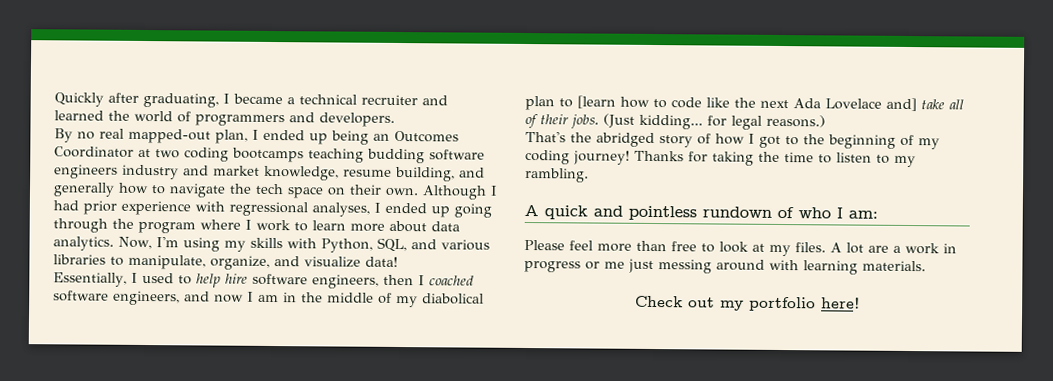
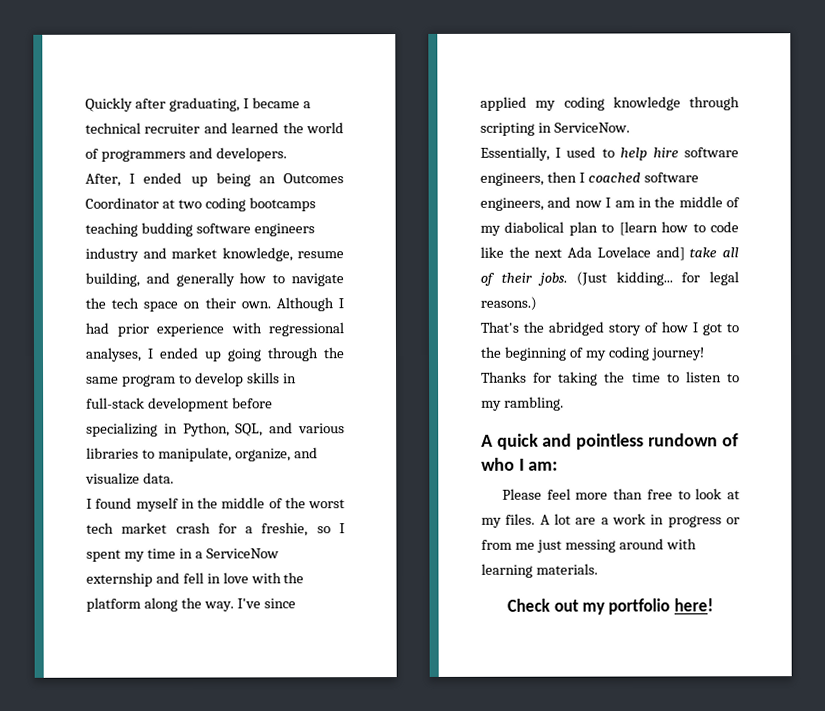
- By no real mapped-out plan, I ended up being an Outcomes Coordinator at two coding bootcamps teaching budding software engineers industry and market knowledge, resume building, and generally how to navigate the tech space on their own.
+ After, I ended up being an Outcomes Coordinator at two coding bootcamps teaching budding software engineers industry and market knowledge, resume building, and generally how to navigate the tech space on their own.
- Although I had prior experience with regressional analyses, I ended up going through the program where I work to learn more about data analytics. Now, I'm using my skills with Python, SQL, and various libraries to manipulate, organize, and visualize data!
+ Although I had prior experience with regressional analyses, I ended up going through the same program to develop skills in full-stack development before specializing in Python, SQL, and various libraries to manipulate, organize, and visualize data.
+ I found myself in the middle of the worst tech market crash for a freshie, so I spent my time in a ServiceNow externship and fell in love with the platform along the way. I've since applied my coding knowledge through scripting in ServiceNow.
- A lot are a work in progress or me just messing around with learning materials.
+ A lot are a work in progress or from me just messing around with learning materials.

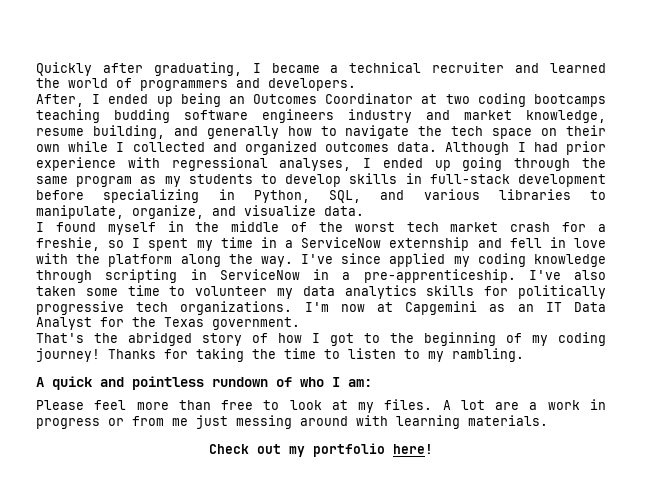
- After, I ended up being an Outcomes Coordinator at two coding bootcamps teaching budding software engineers industry and market knowledge, resume building, and generally how to navigate the tech space on their own.
+ After, I ended up being an Outcomes Coordinator at two coding bootcamps teaching budding software engineers industry and market knowledge, resume building, and generally how to navigate the tech space on their own while I collected and organized outcomes data.
- Although I had prior experience with regressional analyses, I ended up going through the same program to develop skills in full-stack development before specializing in Python, SQL, and various libraries to manipulate, organize, and visualize data.
+ Although I had prior experience with regressional analyses, I ended up going through the same program as my students to develop skills in full-stack development before specializing in Python, SQL, and various libraries to manipulate, organize, and visualize data.
- I've since applied my coding knowledge through scripting in ServiceNow.
- Essentially, I used to help hire software engineers, then I coached software engineers, and now I am in the middle of my diabolical plan to [learn how to code like the next Ada Lovelace and] take all of their jobs. (Just kidding... for legal reasons.)
+ I've since applied my coding knowledge through scripting in ServiceNow in a pre-apprenticeship. I've also taken some time to volunteer my data analytics skills for politically progressive tech organizations. I'm now at Capgemini as an IT Data Analyst for the Texas government.

